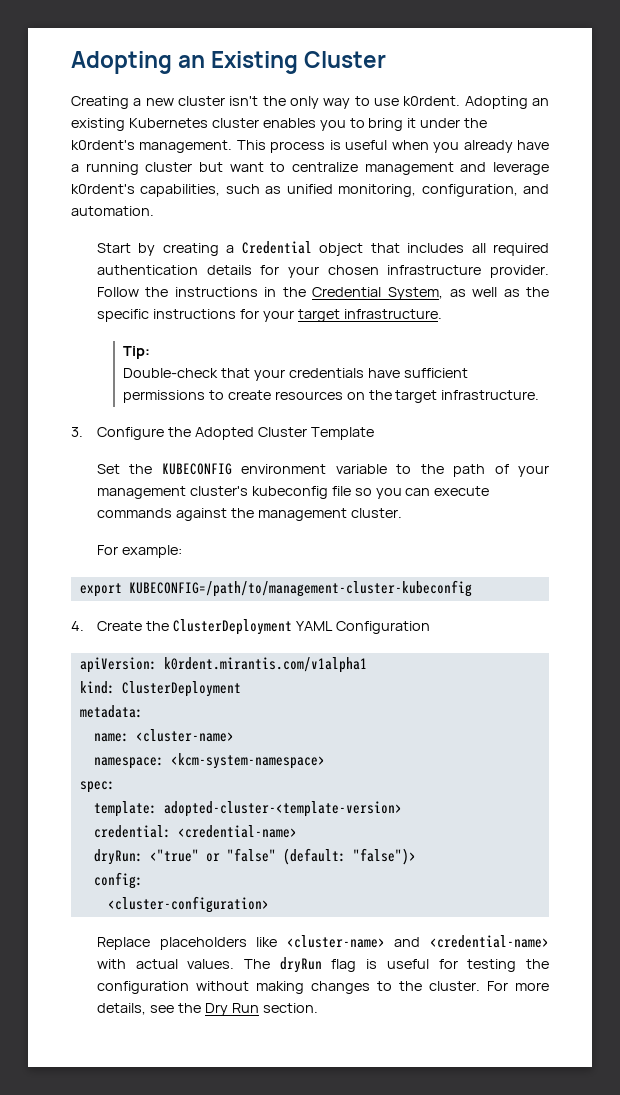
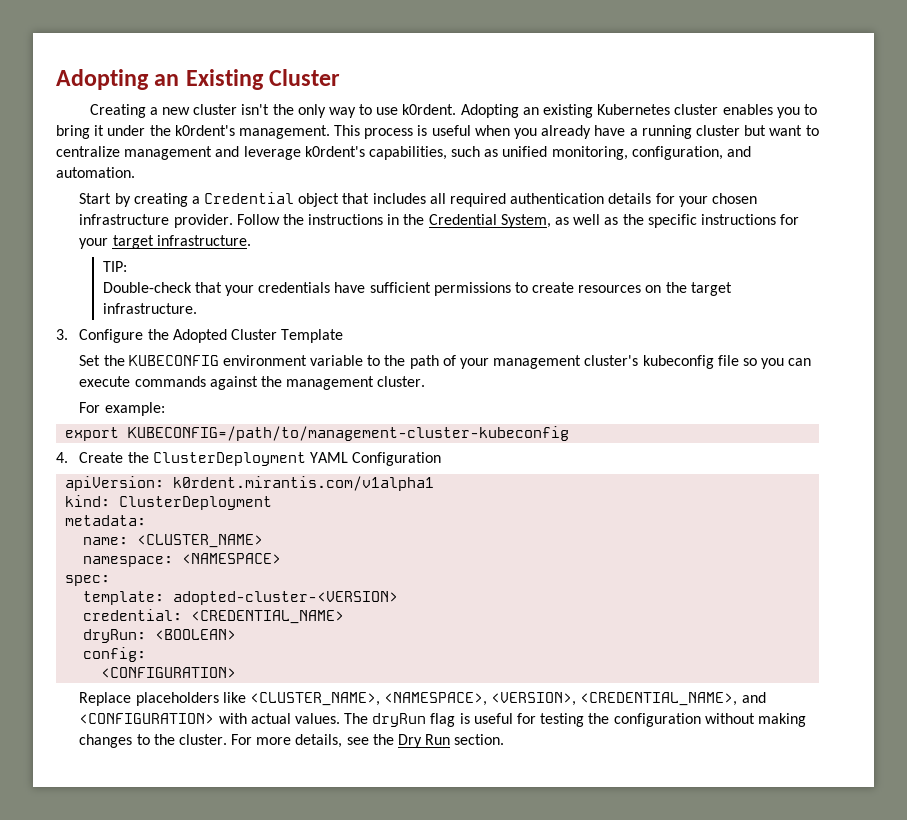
- Tip:
+ TIP:
- name: <cluster-name>
+ name: <CLUSTER_NAME>
- namespace: <kcm-system-namespace>
+ namespace: <NAMESPACE>
- template: adopted-cluster-<template-version>
+ template: adopted-cluster-<VERSION>
- credential: <credential-name>
+ credential: <CREDENTIAL_NAME>
- dryRun: <"true" or "false" (default: "false")>
+ dryRun: <BOOLEAN>
  config:
- <cluster-configuration>
+ <CONFIGURATION>
- Replace placeholders like <cluster-name> and <credential-name> with actual values.
+ Replace placeholders like <CLUSTER_NAME>, <NAMESPACE>, <VERSION>, <CREDENTIAL_NAME>, and <CONFIGURATION> with actual values.

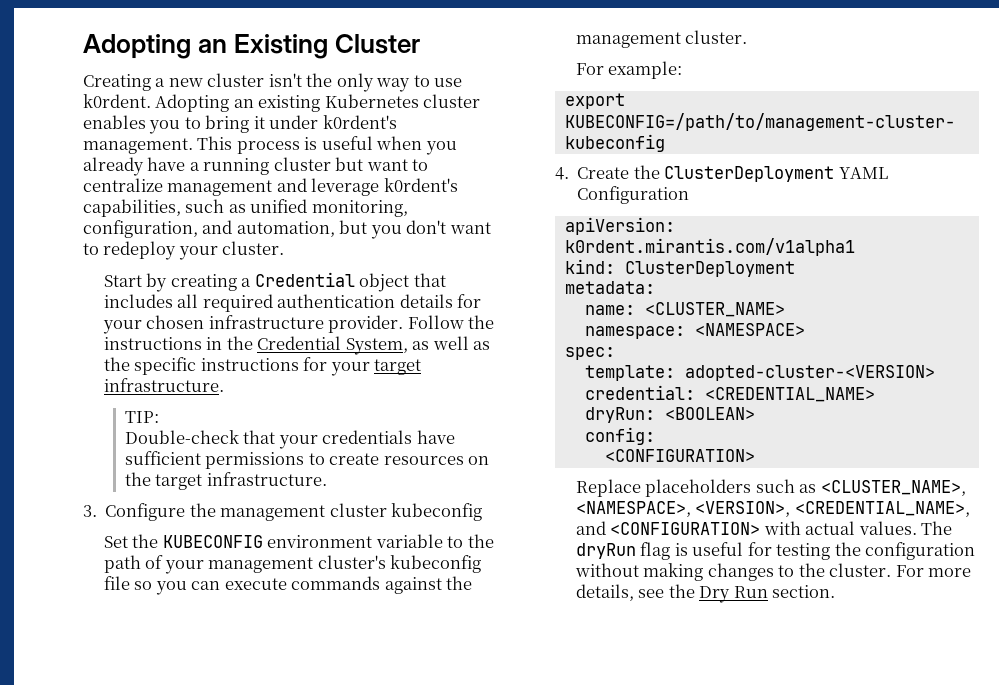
- Adopting an existing Kubernetes cluster enables you to bring it under the k0rdent's management.
+ Adopting an existing Kubernetes cluster enables you to bring it under k0rdent's management.
- This process is useful when you already have a running cluster but want to centralize management and leverage k0rdent's capabilities, such as unified monitoring, configuration, and automation.
+ This process is useful when you already have a running cluster but want to centralize management and leverage k0rdent's capabilities, such as unified monitoring, configuration, and automation, but you don't want to redeploy your cluster.
- 3. Configure the Adopted Cluster Template
+ 3. Configure the management cluster kubeconfig
- Replace placeholders like <CLUSTER_NAME>, <NAMESPACE>, <VERSION>, <CREDENTIAL_NAME>, and <CONFIGURATION> with actual values.
+ Replace placeholders such as <CLUSTER_NAME>, <NAMESPACE>, <VERSION>, <CREDENTIAL_NAME>, and <CONFIGURATION> with actual values.

